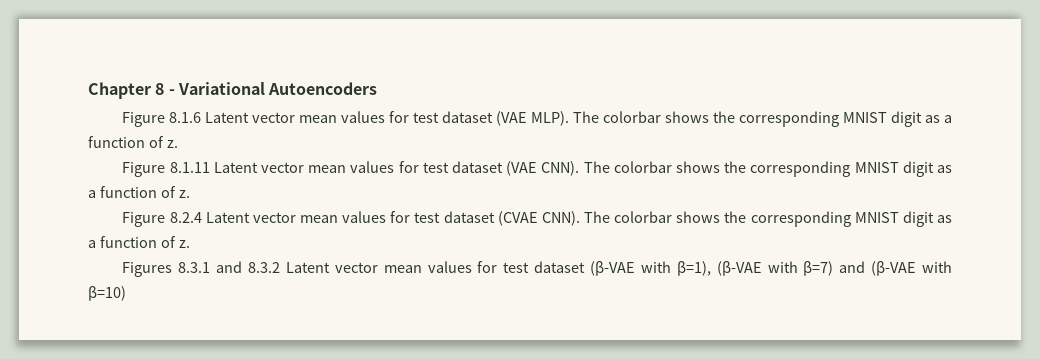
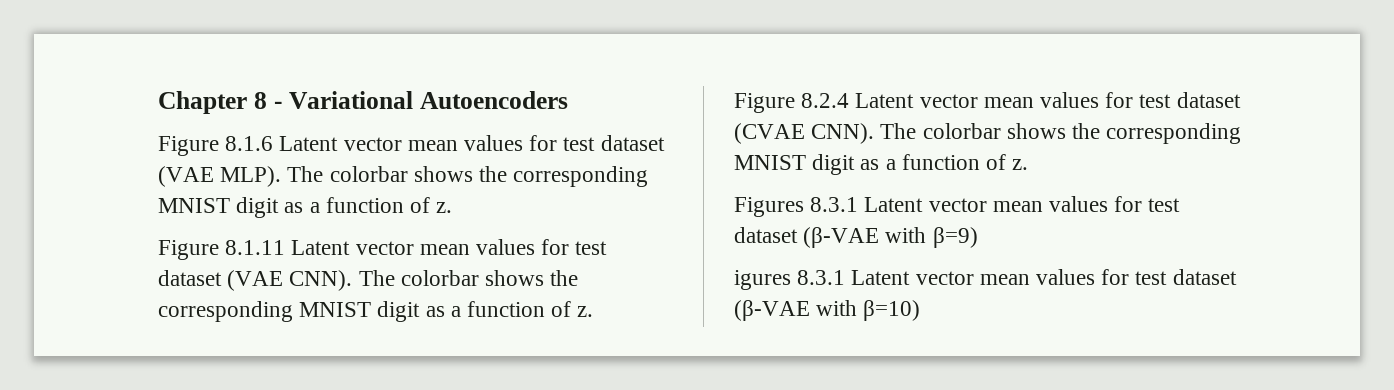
- Figures 8.3.1 and 8.3.2 Latent vector mean values for test dataset (β-VAE with β=1), (β-VAE with β=7) and (β-VAE with β=10)
+ Figures 8.3.1 Latent vector mean values for test dataset (β-VAE with β=9)
+ igures 8.3.1 Latent vector mean values for test dataset (β-VAE with β=10)

